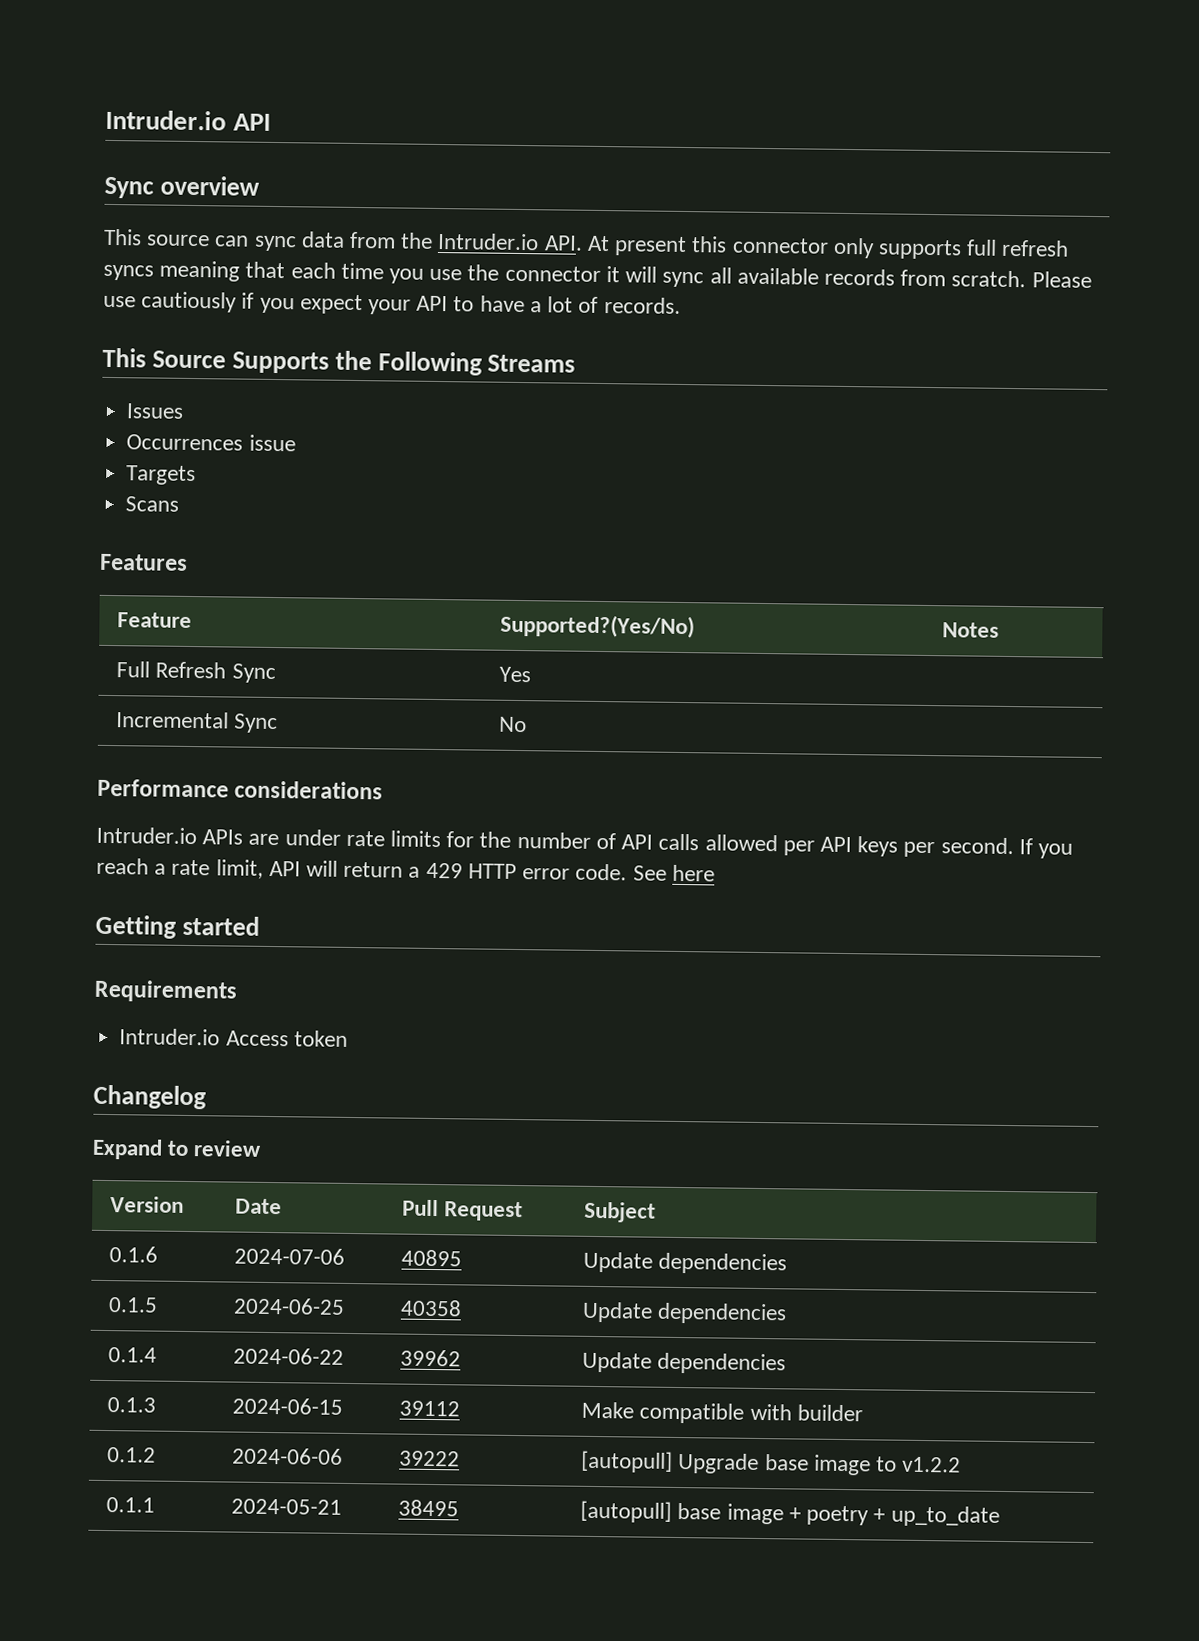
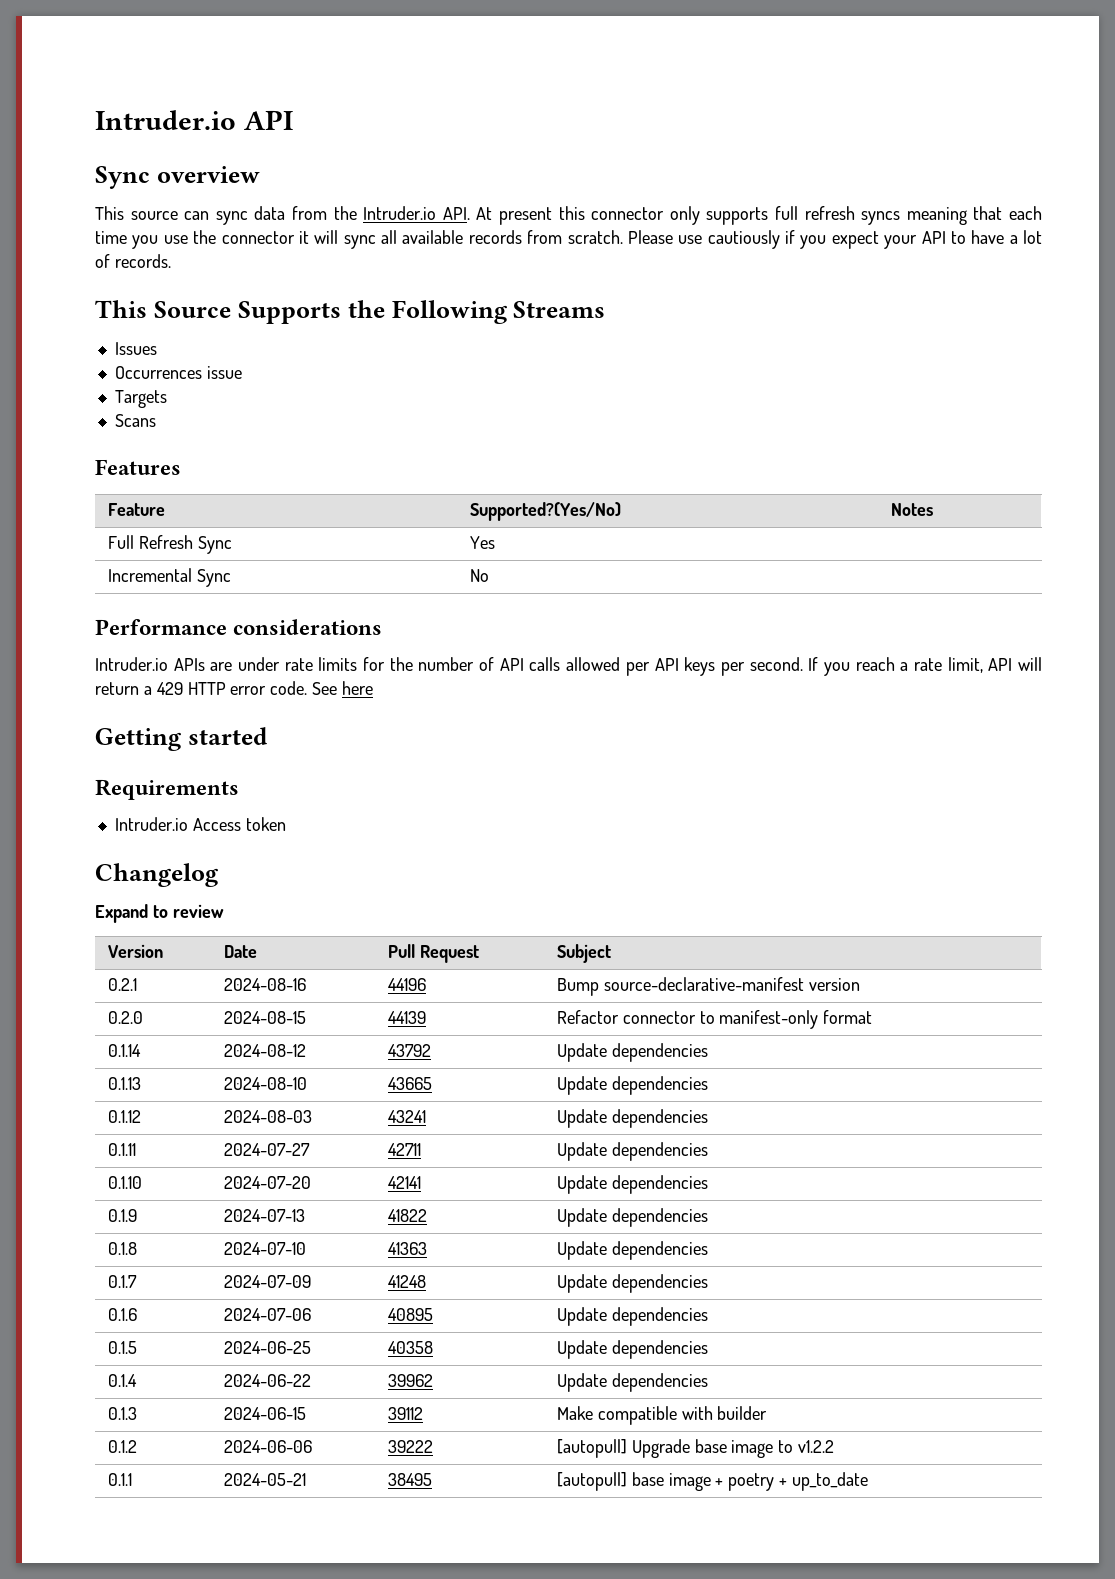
+ 0.2.1 | 2024-08-16 | 44196 | Bump source-declarative-manifest version
+ 0.2.0 | 2024-08-15 | 44139 | Refactor connector to manifest-only format
+ 0.1.14 | 2024-08-12 | 43792 | Update dependencies
+ 0.1.13 | 2024-08-10 | 43665 | Update dependencies
+ 0.1.12 | 2024-08-03 | 43241 | Update dependencies
+ 0.1.11 | 2024-07-27 | 42711 | Update dependencies
+ 0.1.10 | 2024-07-20 | 42141 | Update dependencies
+ 0.1.9 | 2024-07-13 | 41822 | Update dependencies
+ 0.1.8 | 2024-07-10 | 41363 | Update dependencies
+ 0.1.7 | 2024-07-09 | 41248 | Update dependencies

